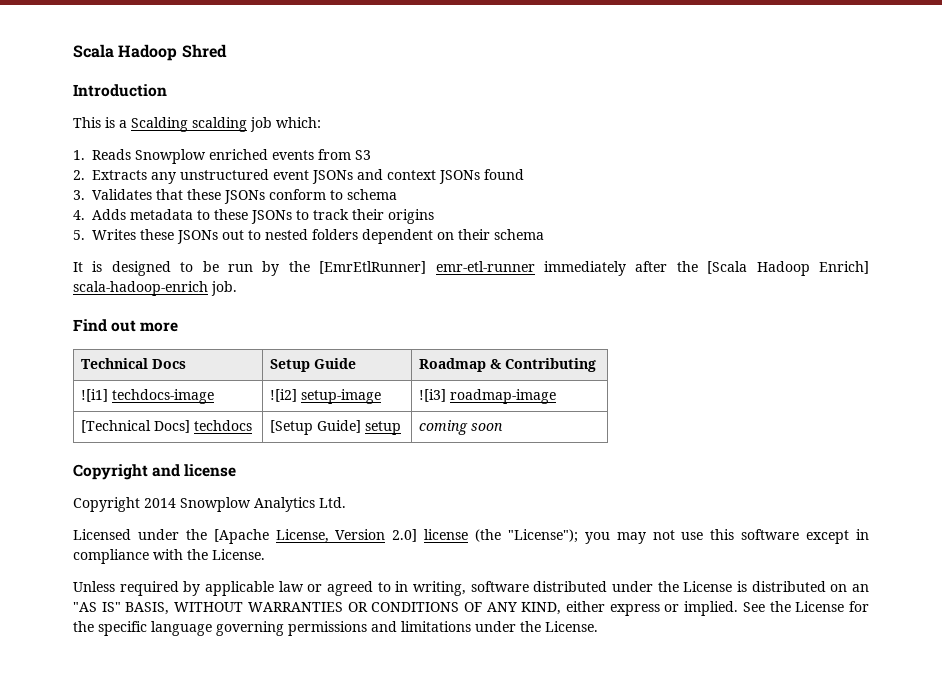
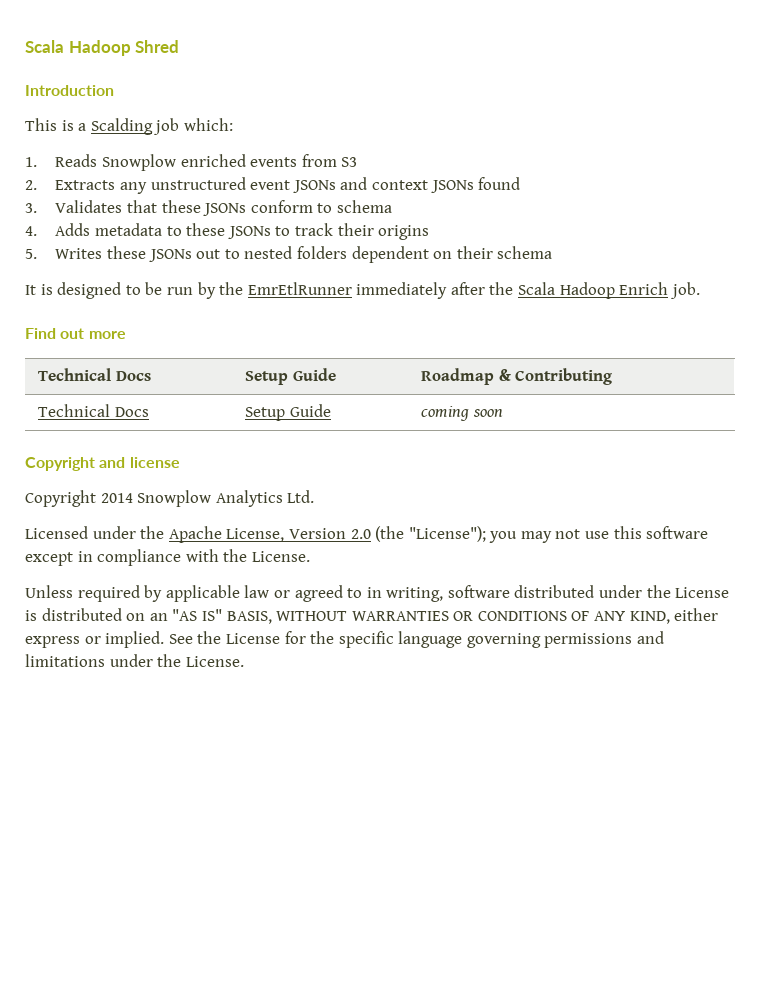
- This is a Scalding scalding job which:
+ This is a Scalding job which:
- It is designed to be run by the [EmrEtlRunner] emr-etl-runner immediately after the [Scala Hadoop Enrich] scala-hadoop-enrich job.
+ It is designed to be run by the EmrEtlRunner immediately after the Scala Hadoop Enrich job.
- ![i1] techdocs-image | ![i2] setup-image | ![i3] roadmap-image
- [Technical Docs] techdocs | [Setup Guide] setup | coming soon
+ Technical Docs | Setup Guide | coming soon
- Licensed under the [Apache License, Version 2.0] license (the "License"); you may not use this software except in compliance with the License.
+ Licensed under the Apache License, Version 2.0 (the "License"); you may not use this software except in compliance with the License.

